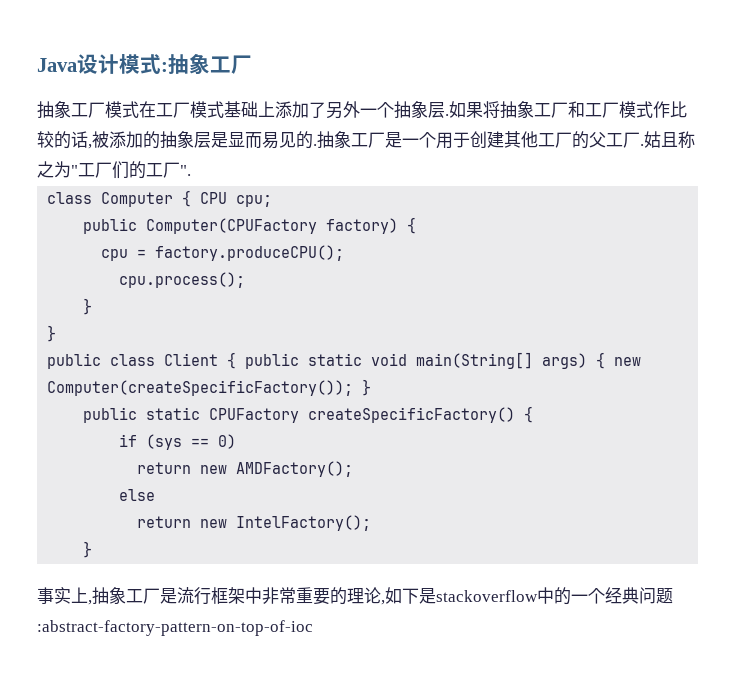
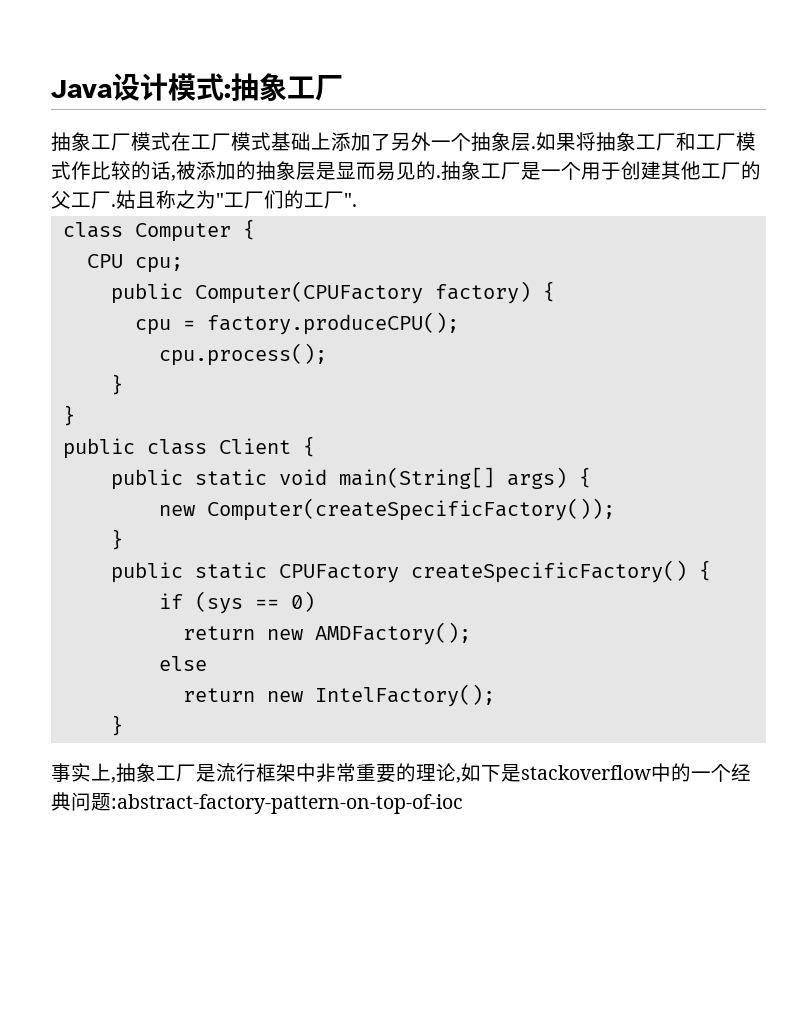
- class Computer { CPU cpu;
+ class Computer {
+ CPU cpu;
- public class Client { public static void main(String[] args) { new Computer(createSpecificFactory()); }
+ public class Client {
+ public static void main(String[] args) {
+ new Computer(createSpecificFactory());
+ }

